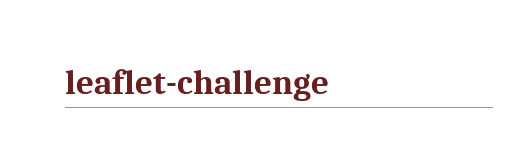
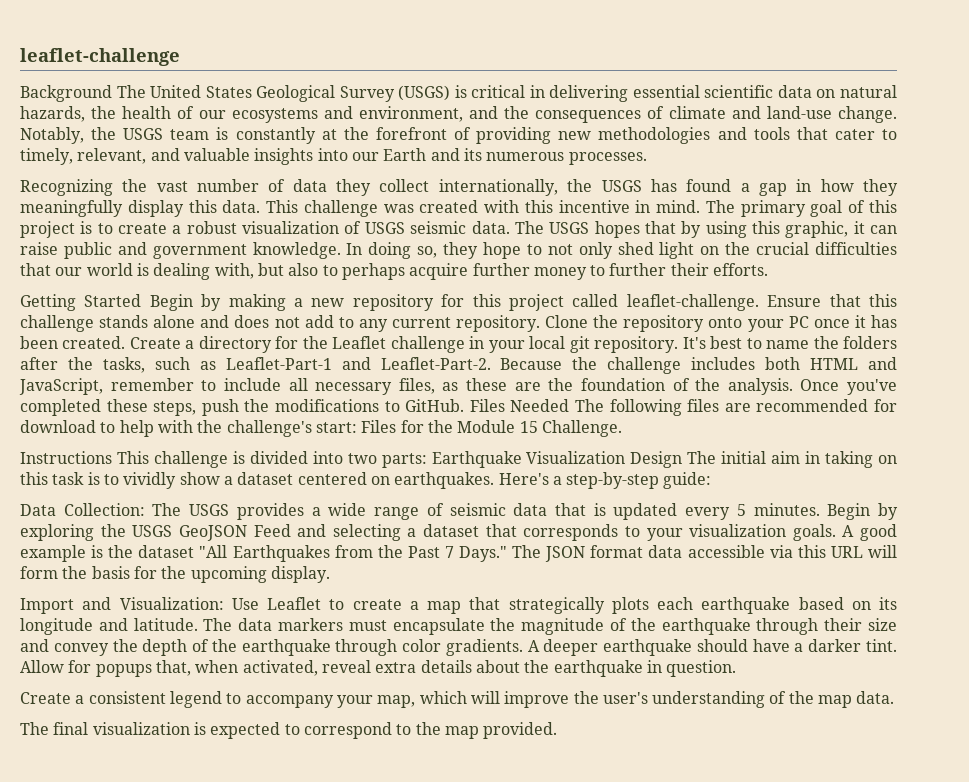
+ Background The United States Geological Survey (USGS) is critical in delivering essential scientific data on natural hazards, the health of our ecosystems and environment, and the consequences of climate and land-use change. Notably, the USGS team is constantly at the forefront of providing new methodologies and tools that cater to timely, relevant, and valuable insights into our Earth and its numerous processes.
+ Recognizing the vast number of data they collect internationally, the USGS has found a gap in how they meaningfully display this data. This challenge was created with this incentive in mind. The primary goal of this project is to create a robust visualization of USGS seismic data. The USGS hopes that by using this graphic, it can raise public and government knowledge. In doing so, they hope to not only shed light on the crucial difficulties that our world is dealing with, but also to perhaps acquire further money to further their efforts.
+ Getting Started Begin by making a new repository for this project called leaflet-challenge. Ensure that this challenge stands alone and does not add to any current repository. Clone the repository onto your PC once it has been created. Create a directory for the Leaflet challenge in your local git repository. It's best to name the folders after the tasks, such as Leaflet-Part-1 and Leaflet-Part-2. Because the challenge includes both HTML and JavaScript, remember to include all necessary files, as these are the foundation of the analysis. Once you've completed these steps, push the modifications to GitHub. Files Needed The following files are recommended for download to help with the challenge's start: Files for the Module 15 Challenge.
+ Instructions This challenge is divided into two parts: Earthquake Visualization Design The initial aim in taking on this task is to vividly show a dataset centered on earthquakes. Here's a step-by-step guide:
+ Data Collection: The USGS provides a wide range of seismic data that is updated every 5 minutes. Begin by exploring the USGS GeoJSON Feed and selecting a dataset that corresponds to your visualization goals. A good example is the dataset "All Earthquakes from the Past 7 Days." The JSON format data accessible via this URL will form the basis for the upcoming display.
+ Import and Visualization: Use Leaflet to create a map that strategically plots each earthquake based on its longitude and latitude. The data markers must encapsulate the magnitude of the earthquake through their size and convey the depth of the earthquake through color gradients. A deeper earthquake should have a darker tint. Allow for popups that, when activated, reveal extra details about the earthquake in question.
+ Create a consistent legend to accompany your map, which will improve the user's understanding of the map data.
+ The final visualization is expected to correspond to the map provided.

